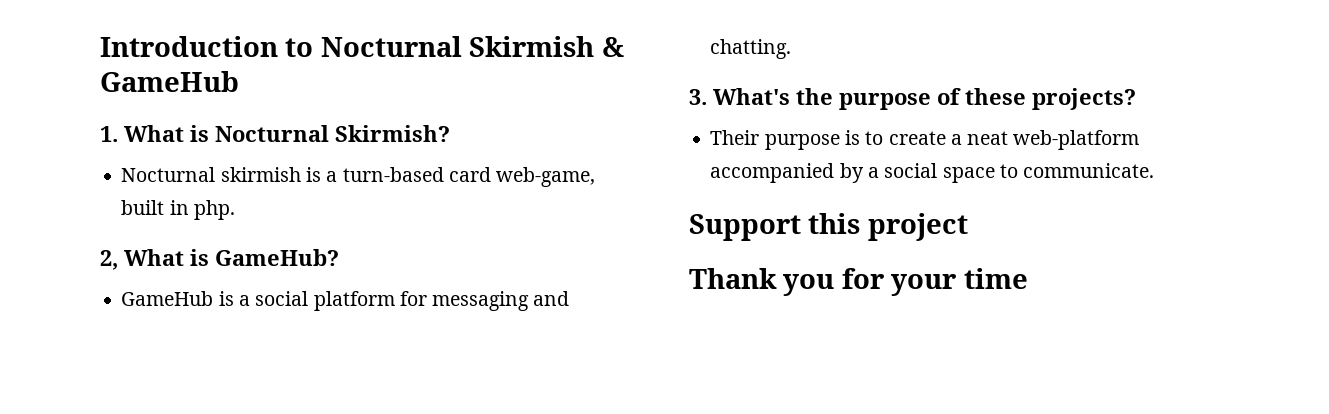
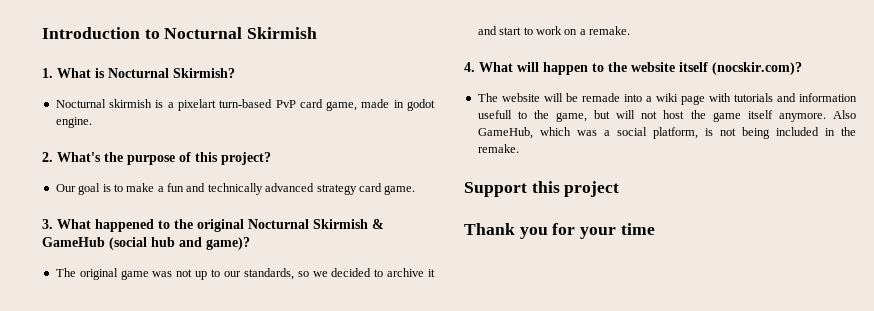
- Introduction to Nocturnal Skirmish & GameHub
+ Introduction to Nocturnal Skirmish
- Nocturnal skirmish is a turn-based card web-game, built in php.
- 2, What is GameHub?
- GameHub is a social platform for messaging and chatting.
- 3. What's the purpose of these projects?
- Their purpose is to create a neat web-platform accompanied by a social space to communicate.
+ Nocturnal skirmish is a pixelart turn-based PvP card game, made in godot engine.
+ 2. What's the purpose of this project?
+ Our goal is to make a fun and technically advanced strategy card game.
+ 3. What happened to the original Nocturnal Skirmish & GameHub (social hub and game)?
+ The original game was not up to our standards, so we decided to archive it and start to work on a remake.
+ 4. What will happen to the website itself (nocskir.com)?
+ The website will be remade into a wiki page with tutorials and information usefull to the game, but will not host the game itself anymore. Also GameHub, which was a social platform, is not being included in the remake.

